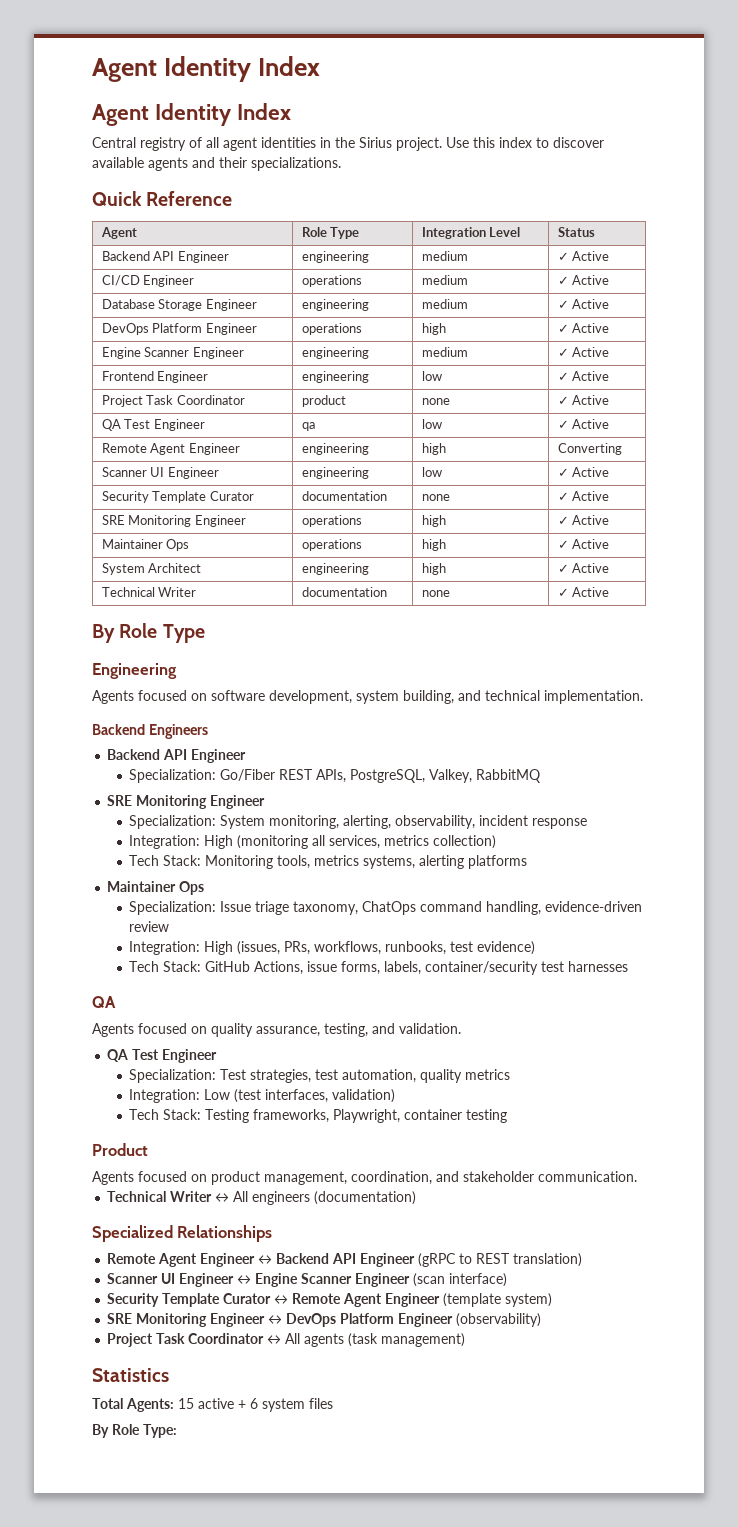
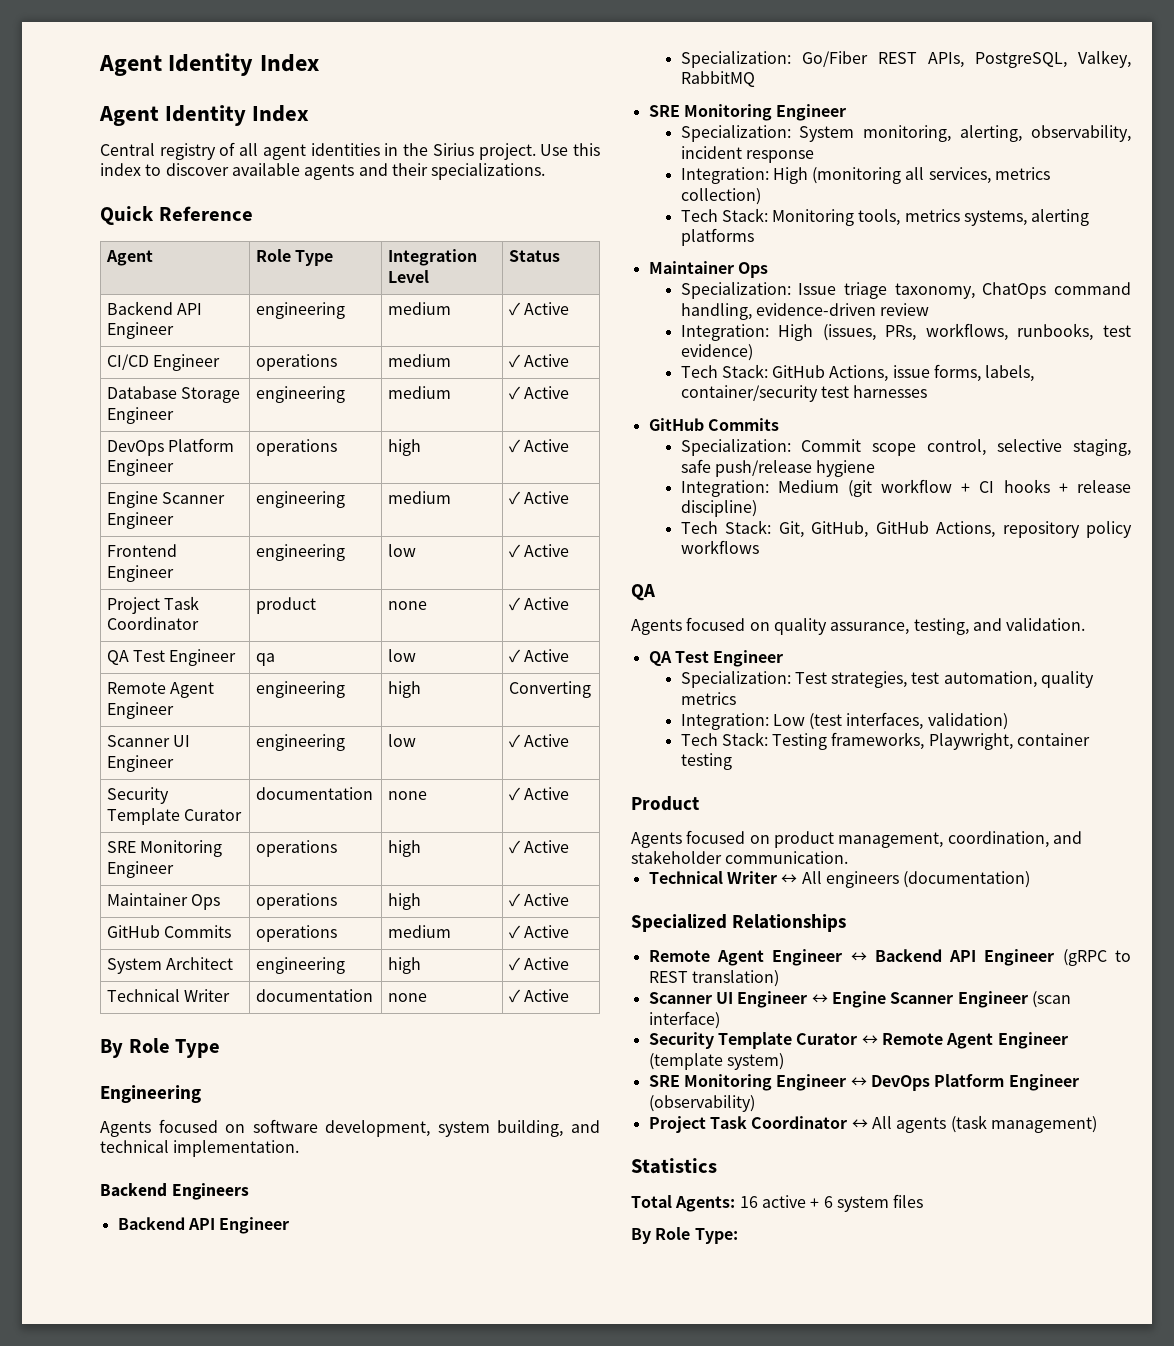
+ GitHub Commits | operations | medium | ✓ Active
  Tech Stack: GitHub Actions, issue forms, labels, container/security test harnesses
+ GitHub Commits
+ Specialization: Commit scope control, selective staging, safe push/release hygiene
+ Integration: Medium (git workflow + CI hooks + release discipline)
+ Tech Stack: Git, GitHub, GitHub Actions, repository policy workflows
- Total Agents: 15 active + 6 system files
+ Total Agents: 16 active + 6 system files

